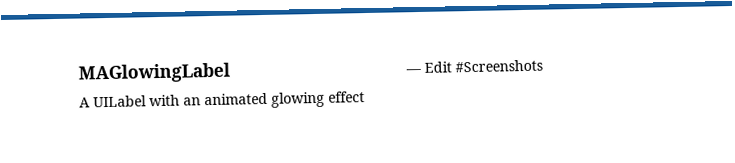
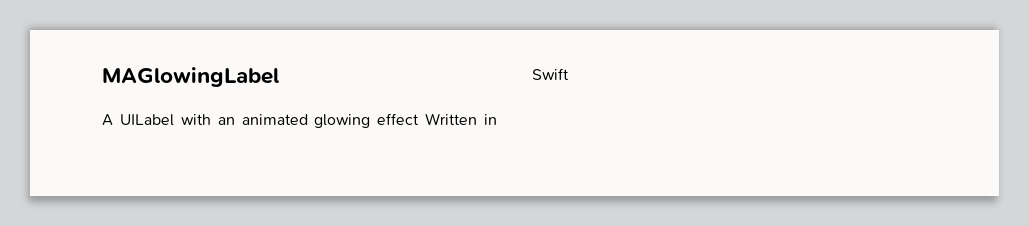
- A UILabel with an animated glowing effect — Edit #Screenshots
+ A UILabel with an animated glowing effect Written in Swift

